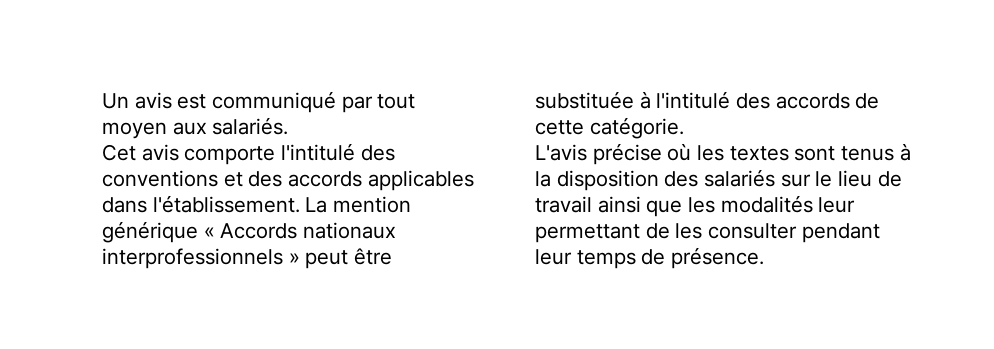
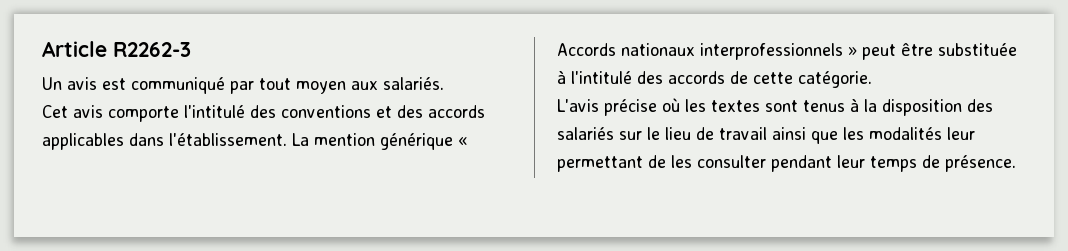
+ Article R2262-3

